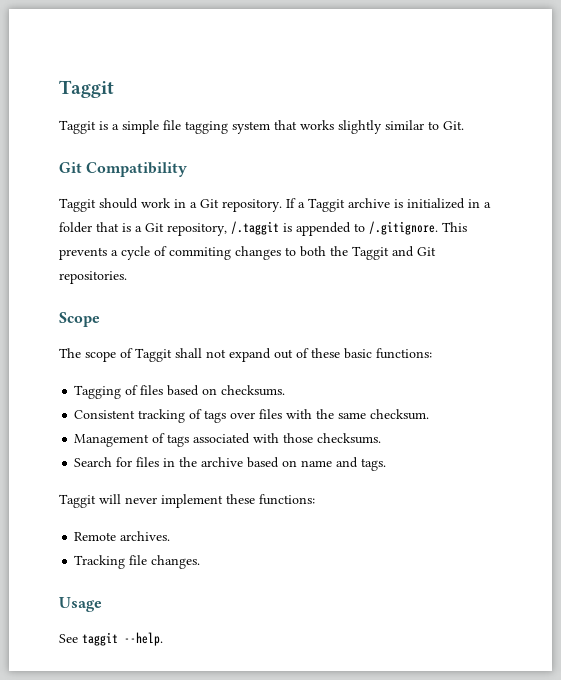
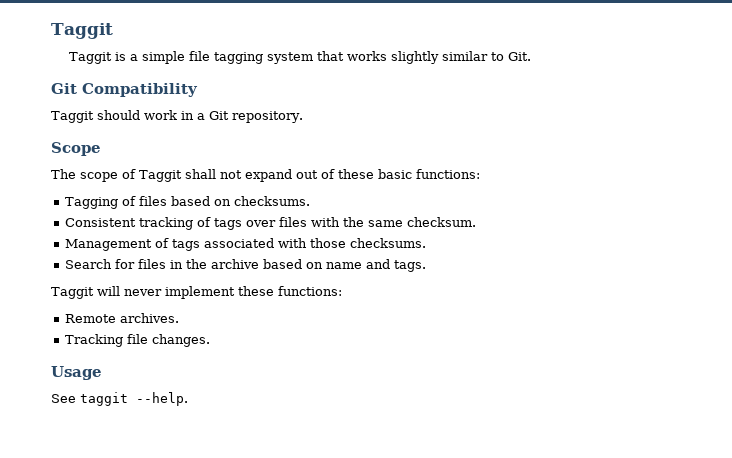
- If a Taggit archive is initialized in a folder that is a Git repository, /.taggit is appended to /.gitignore. This prevents a cycle of commiting changes to both the Taggit and Git repositories.

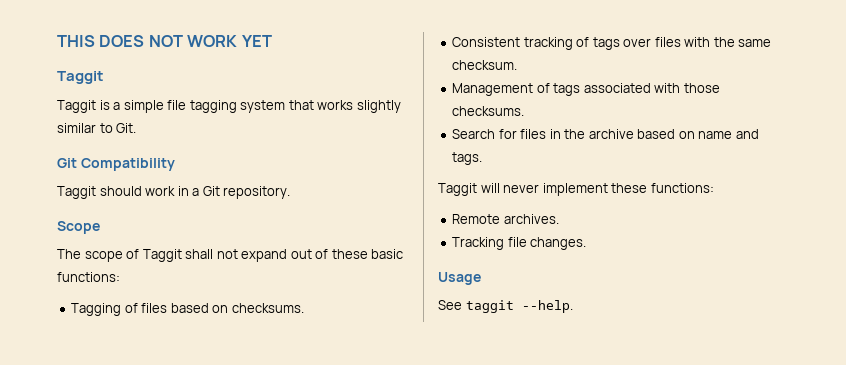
+ THIS DOES NOT WORK YET

